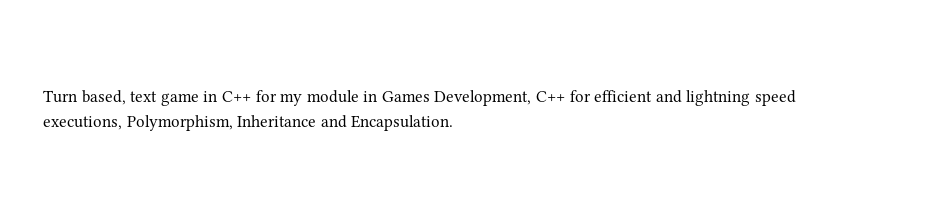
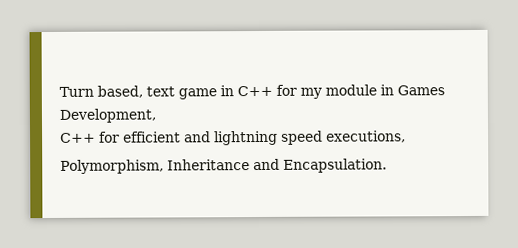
- Turn based, text game in C++ for my module in Games Development, C++ for efficient and lightning speed executions, Polymorphism, Inheritance and Encapsulation.
+ Turn based, text game in C++ for my module in Games Development,
+ C++ for efficient and lightning speed executions,
+ Polymorphism, Inheritance and Encapsulation.

